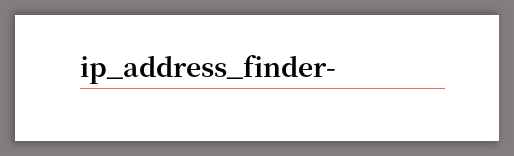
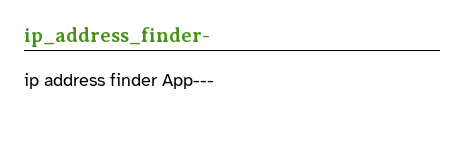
+ ip address finder App---

